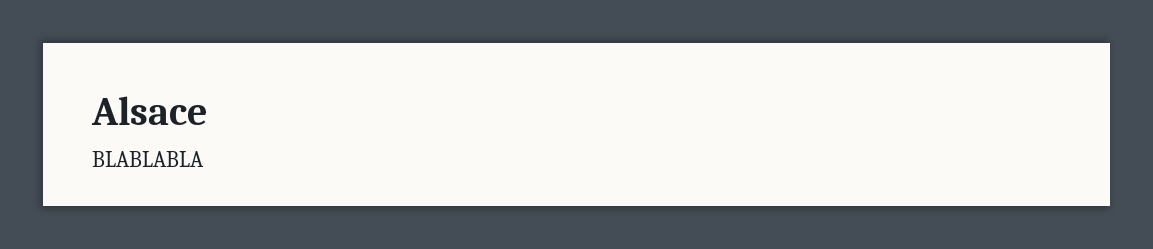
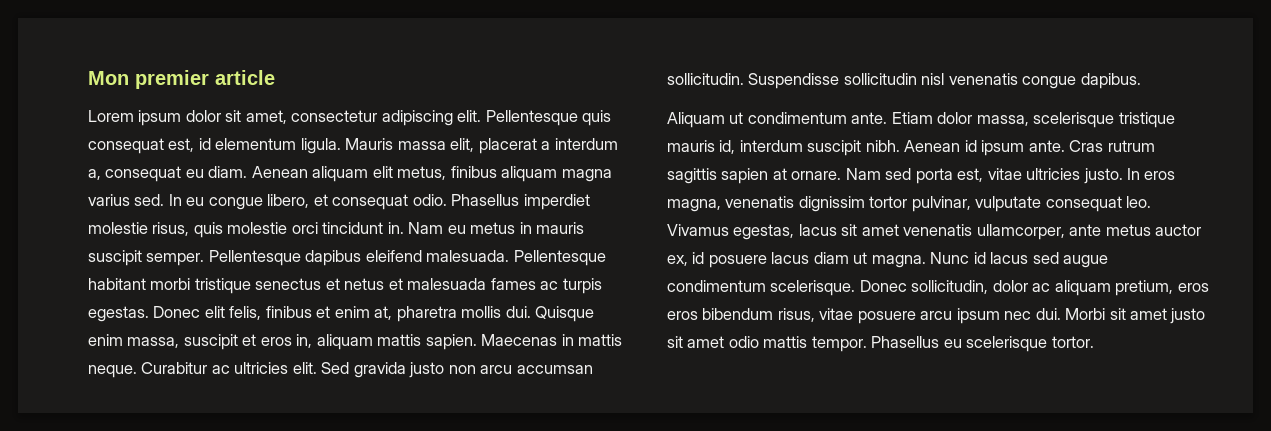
- Alsace
- BLABLABLA
+ Mon premier article
+ Lorem ipsum dolor sit amet, consectetur adipiscing elit. Pellentesque quis consequat est, id elementum ligula. Mauris massa elit, placerat a interdum a, consequat eu diam. Aenean aliquam elit metus, finibus aliquam magna varius sed. In eu congue libero, et consequat odio. Phasellus imperdiet molestie risus, quis molestie orci tincidunt in. Nam eu metus in mauris suscipit semper. Pellentesque dapibus eleifend malesuada. Pellentesque habitant morbi tristique senectus et netus et malesuada fames ac turpis egestas. Donec elit felis, finibus et enim at, pharetra mollis dui. Quisque enim massa, suscipit et eros in, aliquam mattis sapien. Maecenas in mattis neque. Curabitur ac ultricies elit. Sed gravida justo non arcu accumsan sollicitudin. Suspendisse sollicitudin nisl venenatis congue dapibus.
+ Aliquam ut condimentum ante. Etiam dolor massa, scelerisque tristique mauris id, interdum suscipit nibh. Aenean id ipsum ante. Cras rutrum sagittis sapien at ornare. Nam sed porta est, vitae ultricies justo. In eros magna, venenatis dignissim tortor pulvinar, vulputate consequat leo. Vivamus egestas, lacus sit amet venenatis ullamcorper, ante metus auctor ex, id posuere lacus diam ut magna. Nunc id lacus sed augue condimentum scelerisque. Donec sollicitudin, dolor ac aliquam pretium, eros eros bibendum risus, vitae posuere arcu ipsum nec dui. Morbi sit amet justo sit amet odio mattis tempor. Phasellus eu scelerisque tortor.

